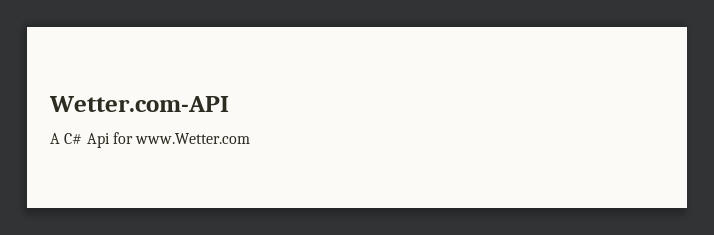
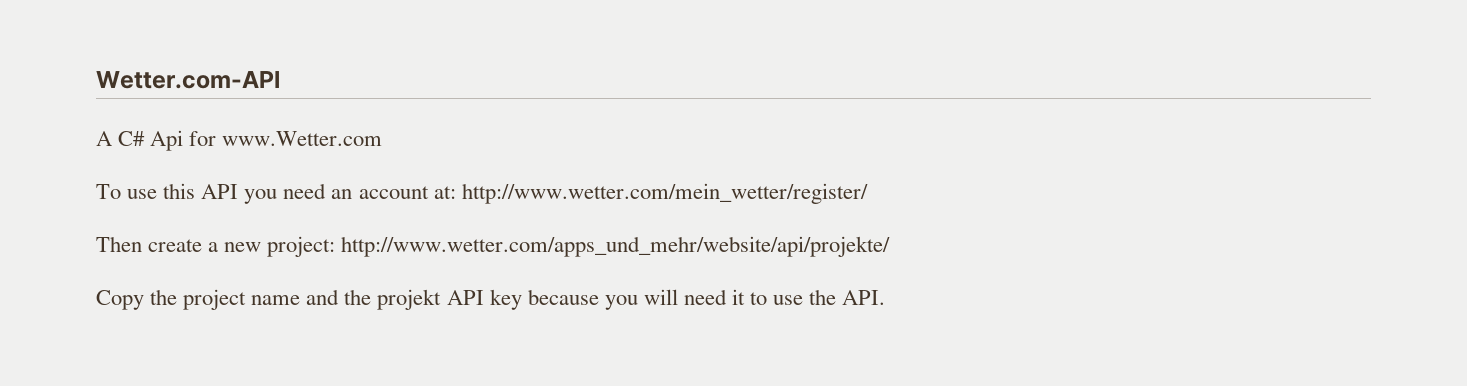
+ To use this API you need an account at: http://www.wetter.com/mein_wetter/register/
+ Then create a new project: http://www.wetter.com/apps_und_mehr/website/api/projekte/
+ Copy the project name and the projekt API key because you will need it to use the API.

